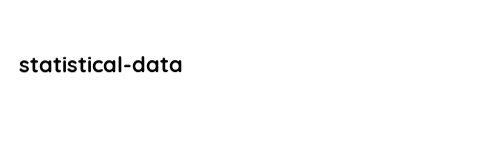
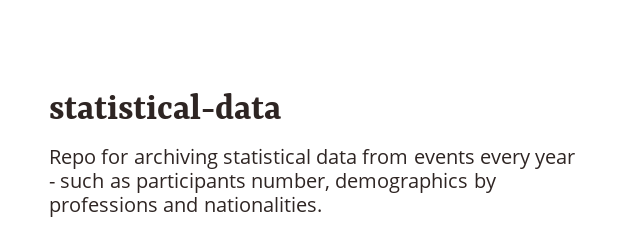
+ Repo for archiving statistical data from events every year - such as participants number, demographics by professions and nationalities.

